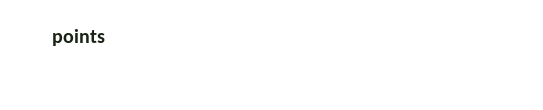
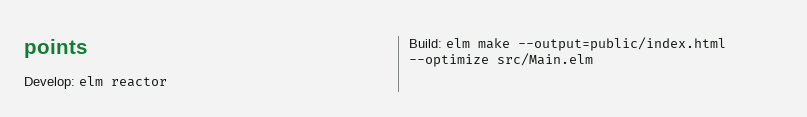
+ Develop: elm reactor
+ Build: elm make --output=public/index.html --optimize src/Main.elm

